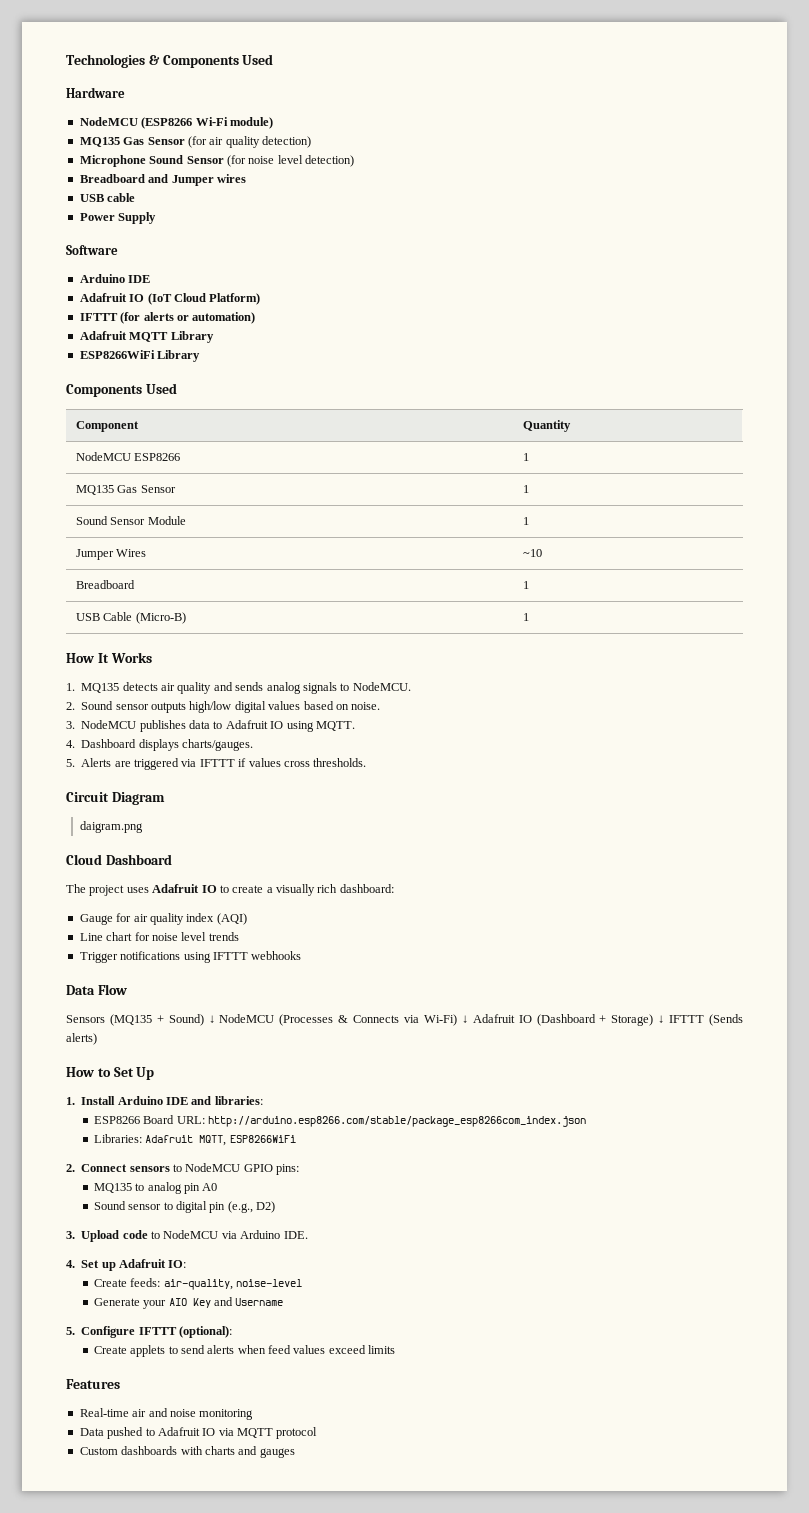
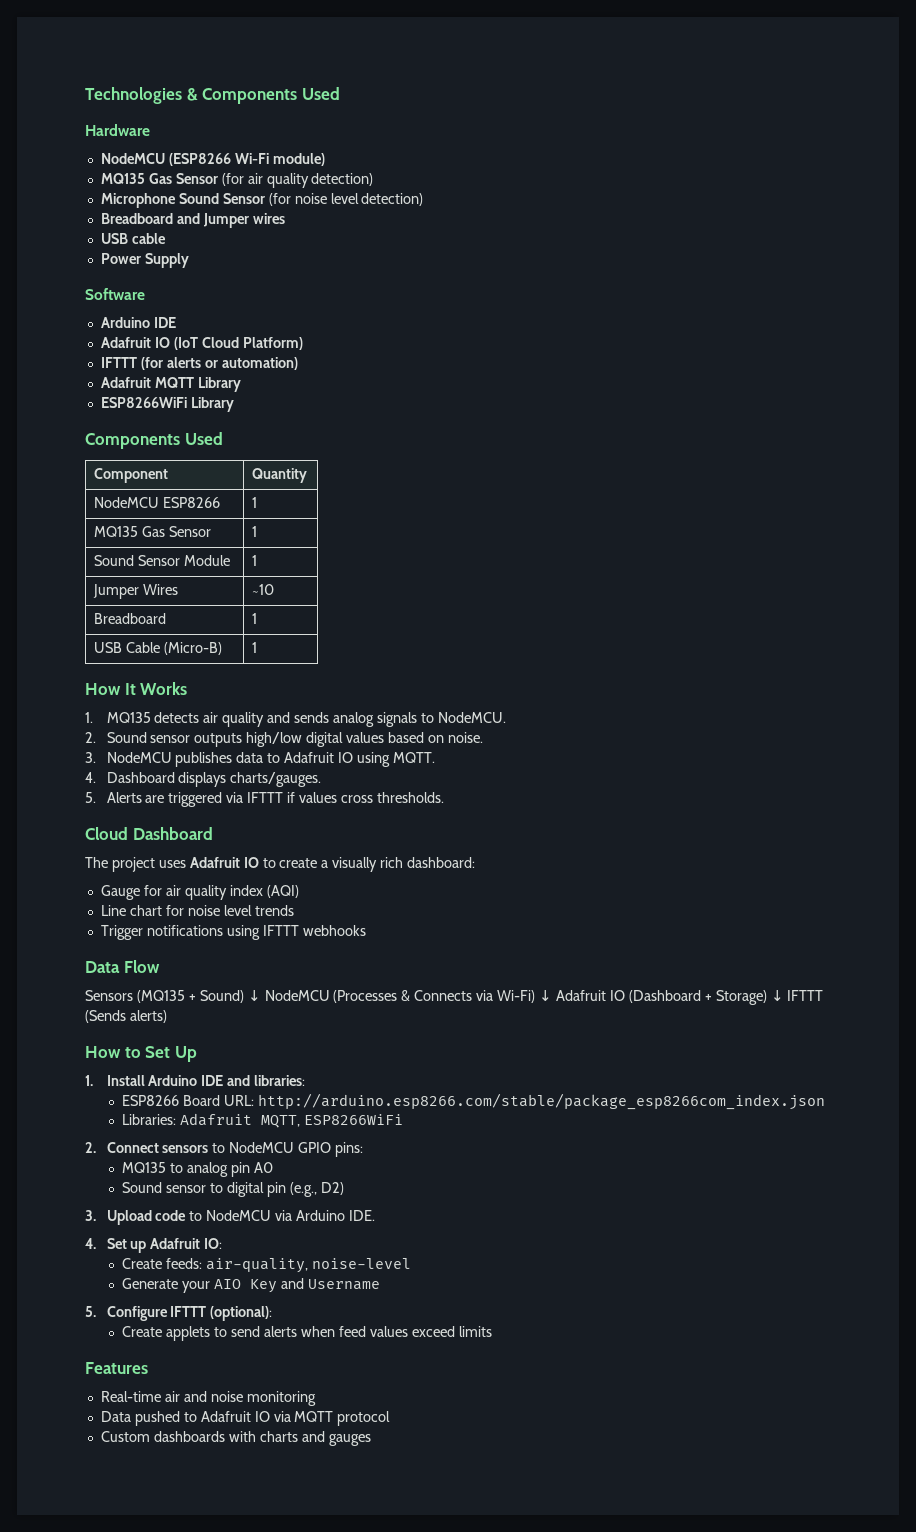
- Circuit Diagram
- daigram.png

